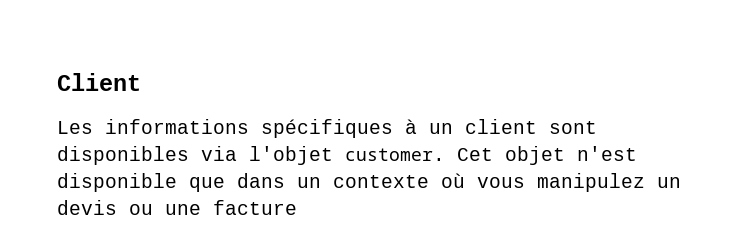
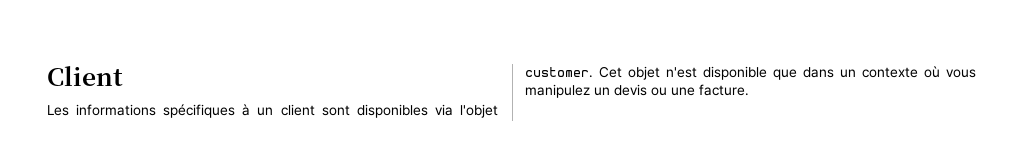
- Cet objet n'est disponible que dans un contexte où vous manipulez un devis ou une facture
+ Cet objet n'est disponible que dans un contexte où vous manipulez un devis ou une facture.

